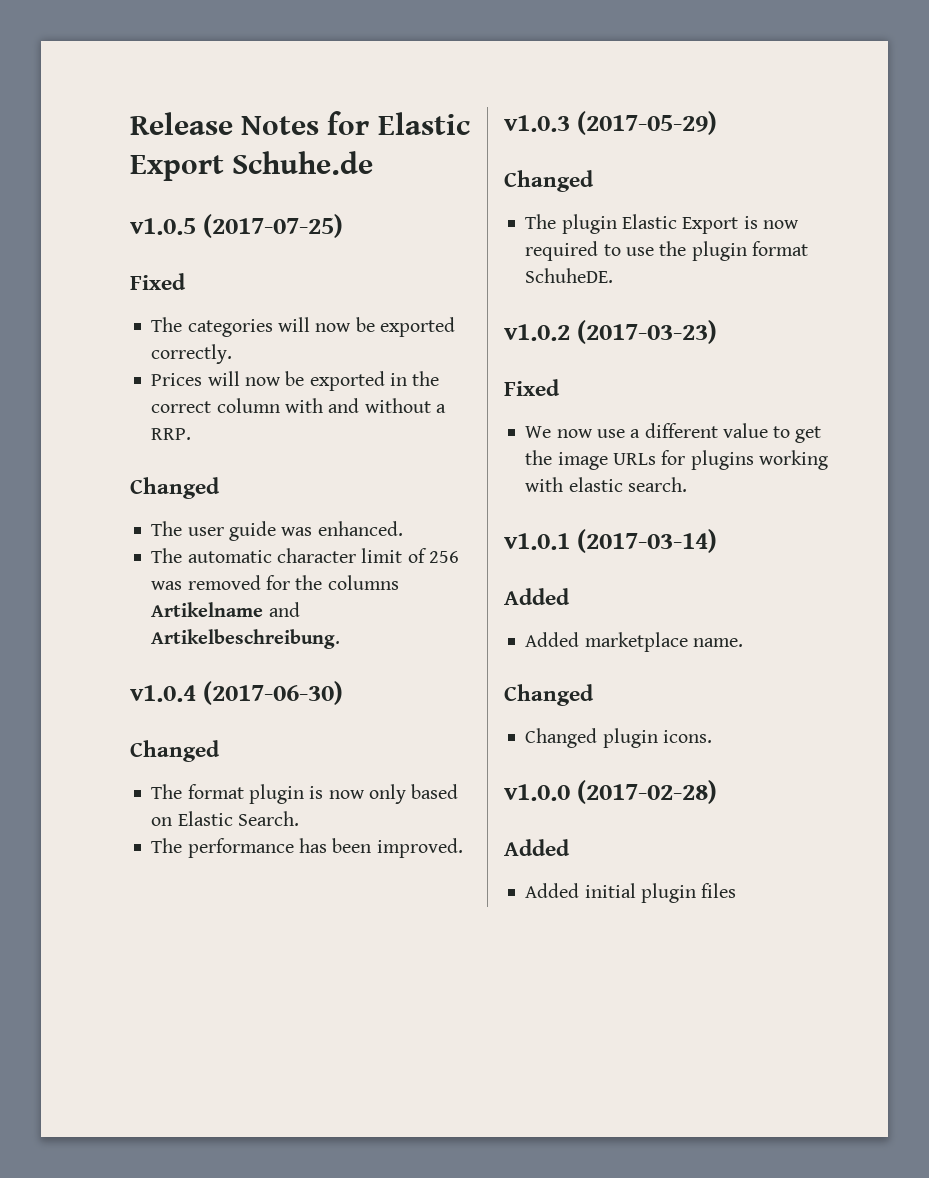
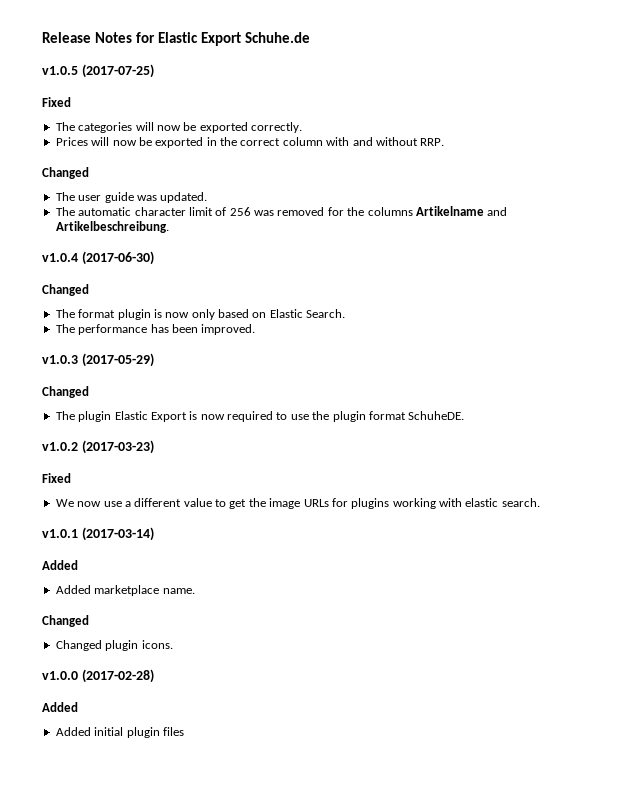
- Prices will now be exported in the correct column with and without a RRP.
+ Prices will now be exported in the correct column with and without RRP.
- The user guide was enhanced.
+ The user guide was updated.

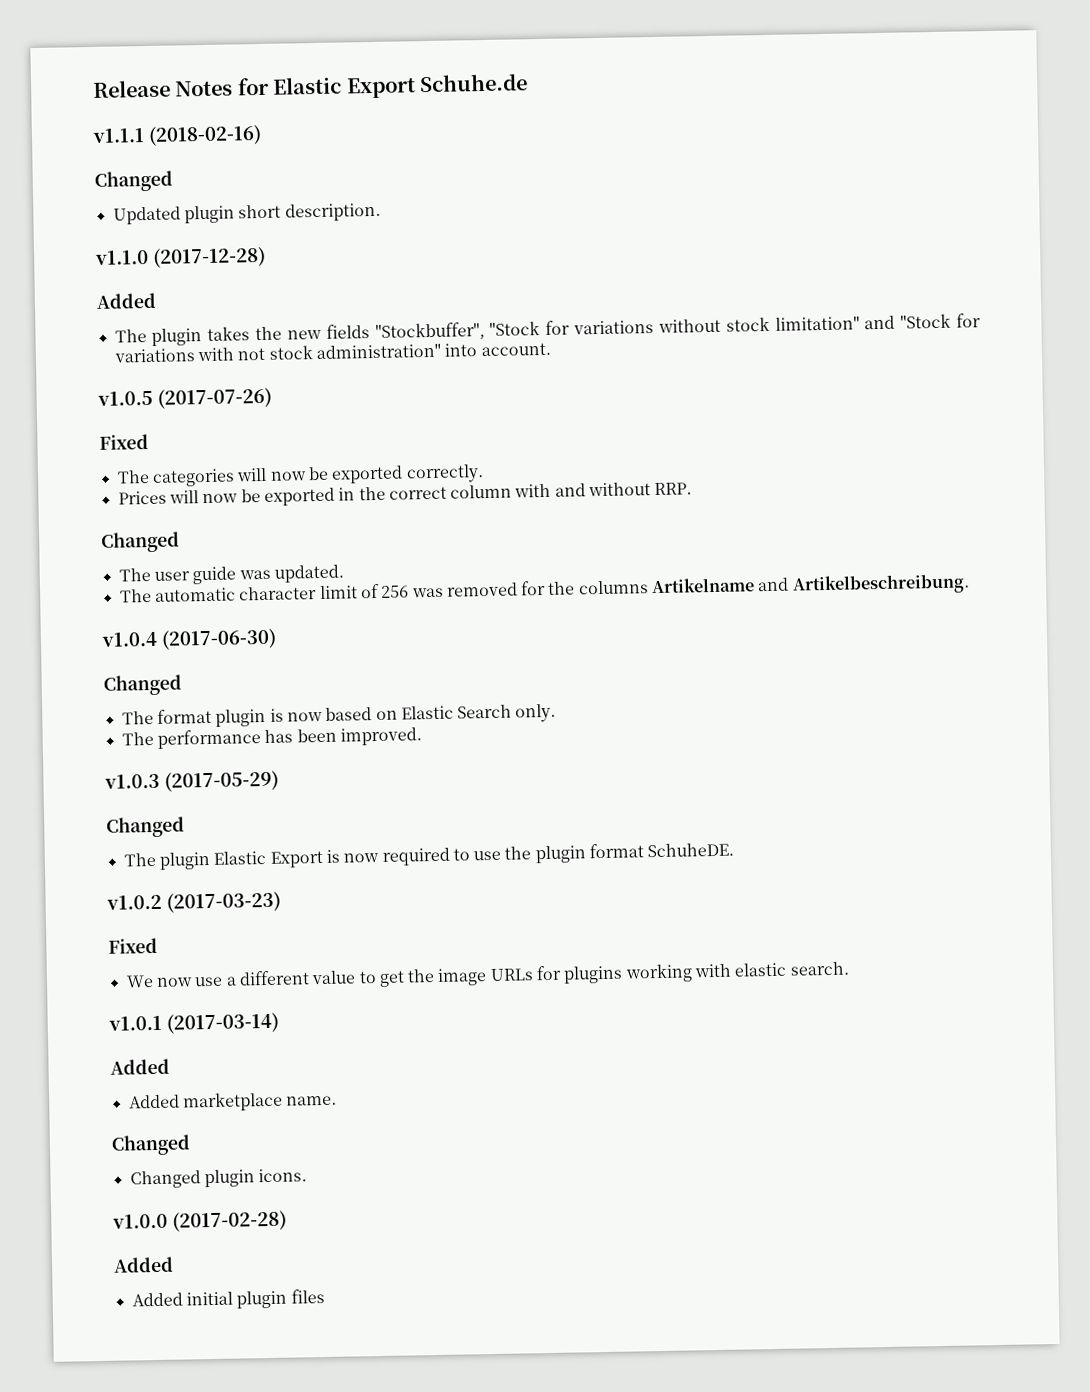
+ v1.1.1 (2018-02-16)
+ Changed
+ Updated plugin short description.
+ v1.1.0 (2017-12-28)
+ Added
+ The plugin takes the new fields "Stockbuffer", "Stock for variations without stock limitation" and "Stock for variations with not stock administration" into account.
- v1.0.5 (2017-07-25)
+ v1.0.5 (2017-07-26)
- The format plugin is now only based on Elastic Search.
+ The format plugin is now based on Elastic Search only.

